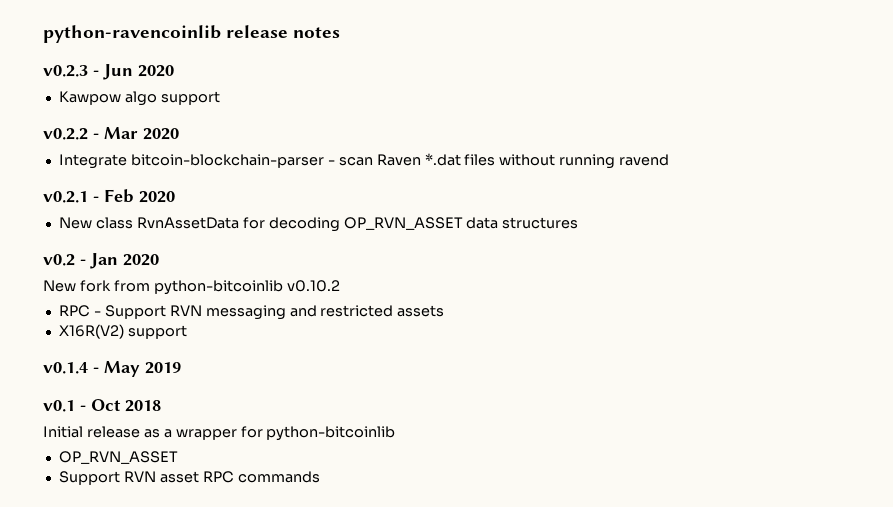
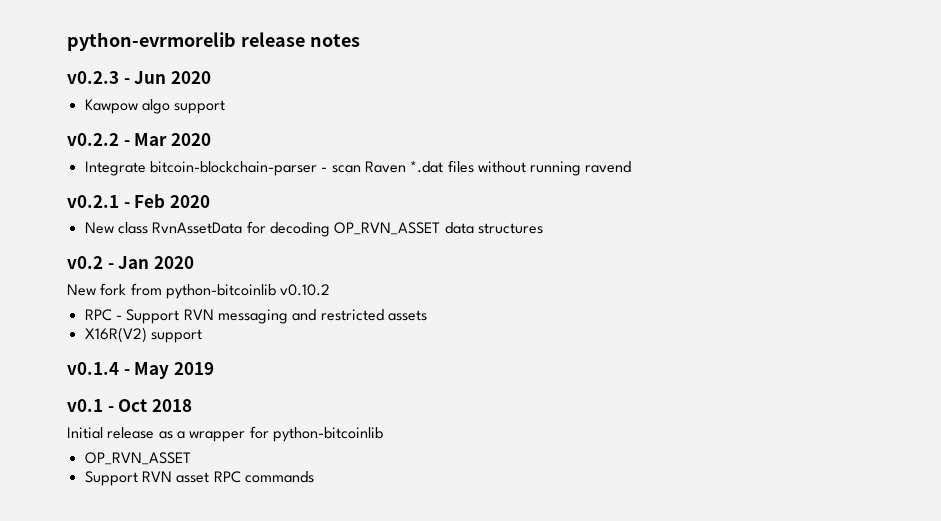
- python-ravencoinlib release notes
+ python-evrmorelib release notes

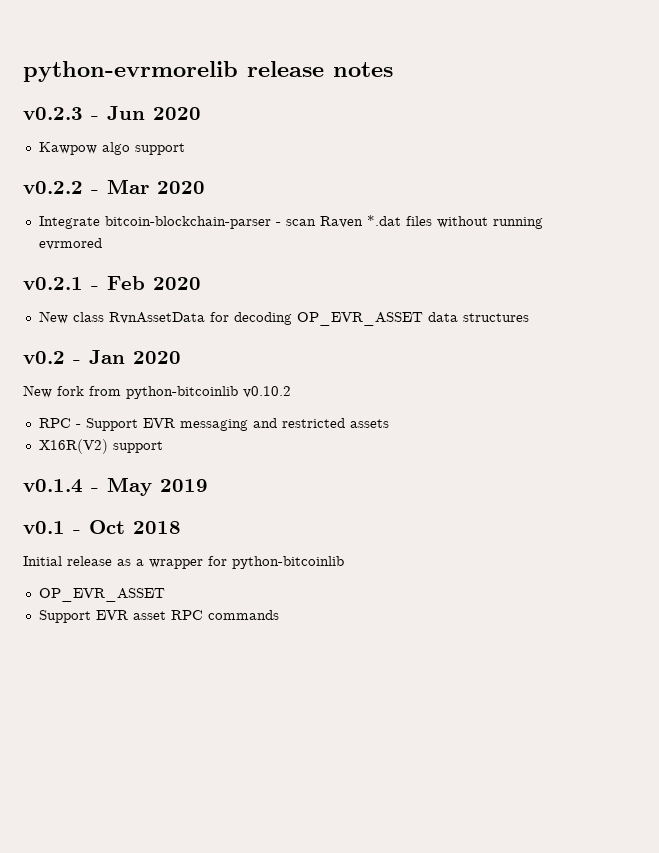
- Integrate bitcoin-blockchain-parser - scan Raven *.dat files without running ravend
+ Integrate bitcoin-blockchain-parser - scan Raven *.dat files without running evrmored
- New class RvnAssetData for decoding OP_RVN_ASSET data structures
+ New class RvnAssetData for decoding OP_EVR_ASSET data structures
- RPC - Support RVN messaging and restricted assets
+ RPC - Support EVR messaging and restricted assets
  Initial release as a wrapper for python-bitcoinlib
- OP_RVN_ASSET
- Support RVN asset RPC commands
+ OP_EVR_ASSET
+ Support EVR asset RPC commands

